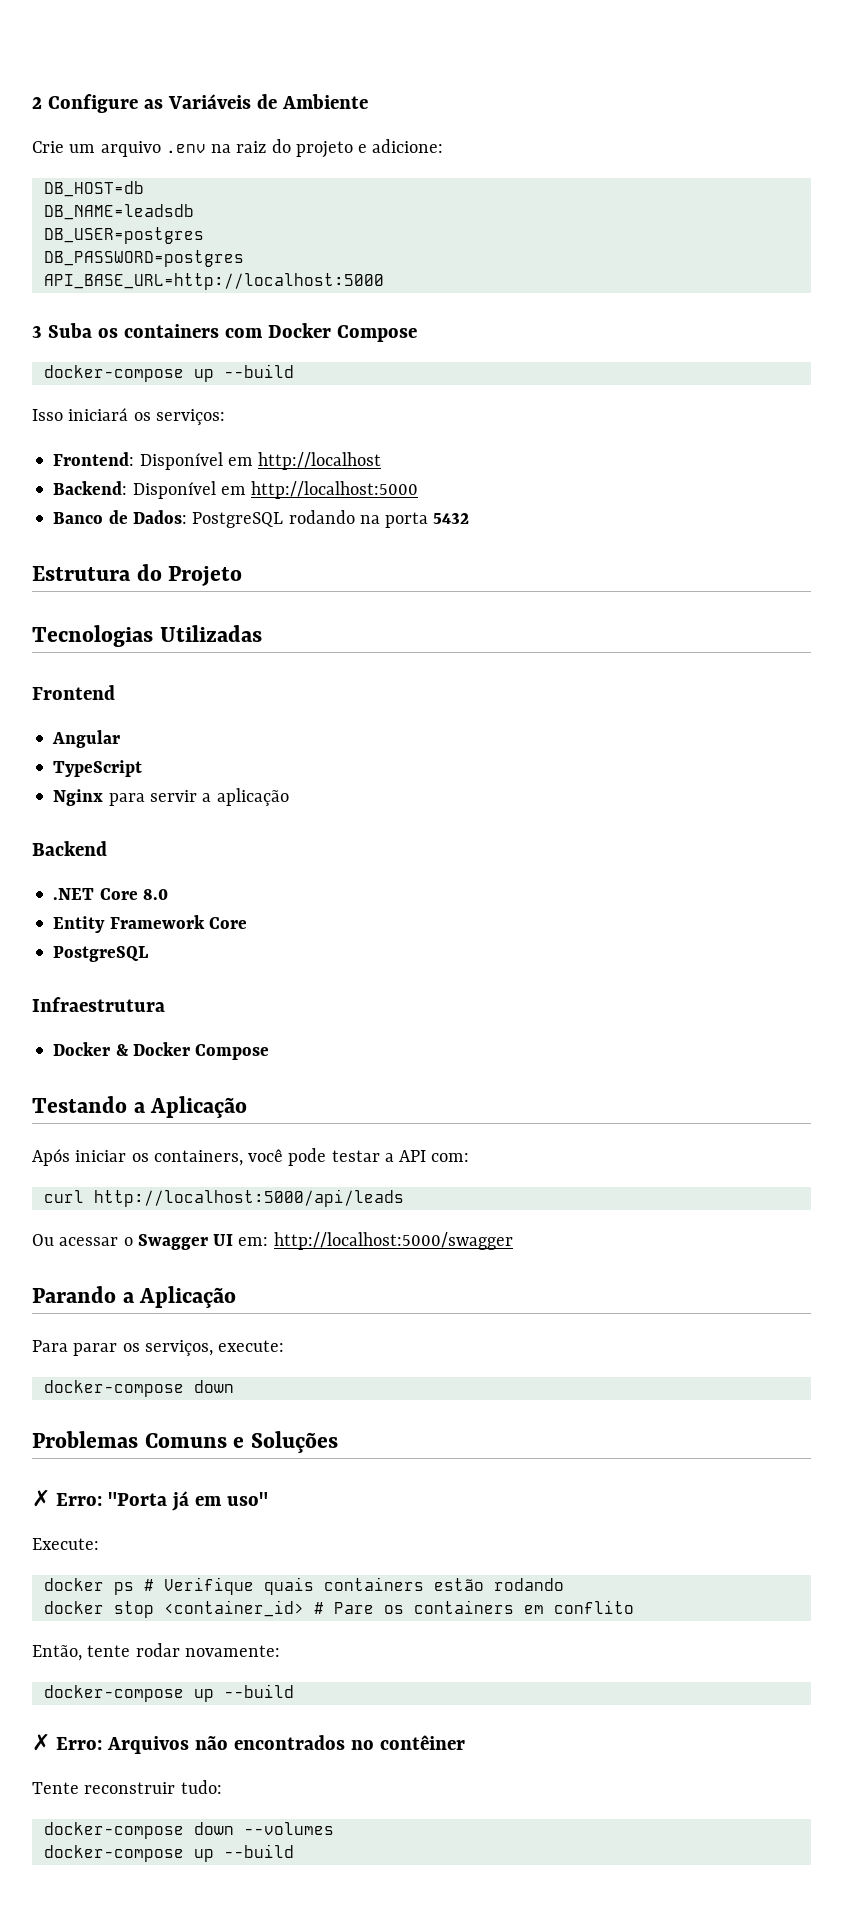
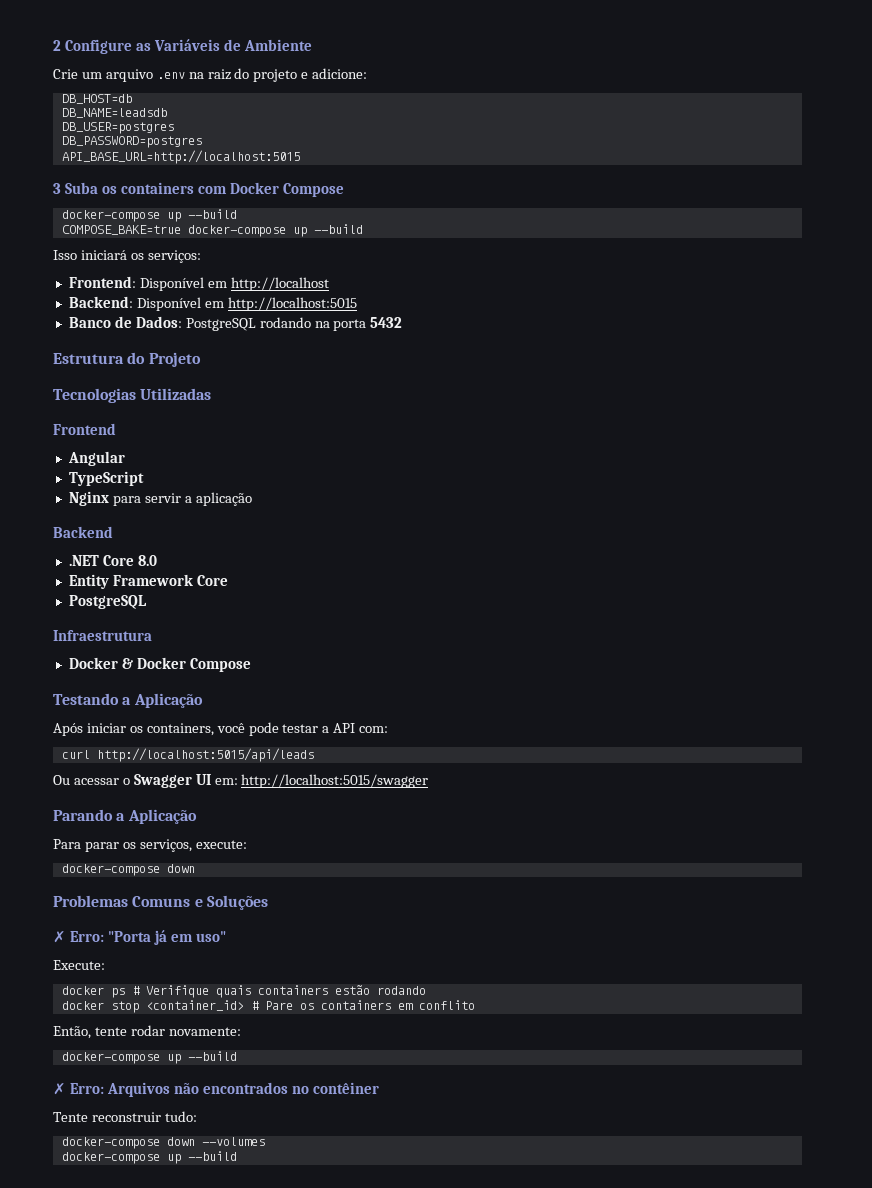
- API_BASE_URL=http://localhost:5000
+ API_BASE_URL=http://localhost:5015
+ COMPOSE_BAKE=true docker-compose up --build
- Backend: Disponível em http://localhost:5000
+ Backend: Disponível em http://localhost:5015
- curl http://localhost:5000/api/leads
+ curl http://localhost:5015/api/leads
- Ou acessar o Swagger UI em: http://localhost:5000/swagger
+ Ou acessar o Swagger UI em: http://localhost:5015/swagger

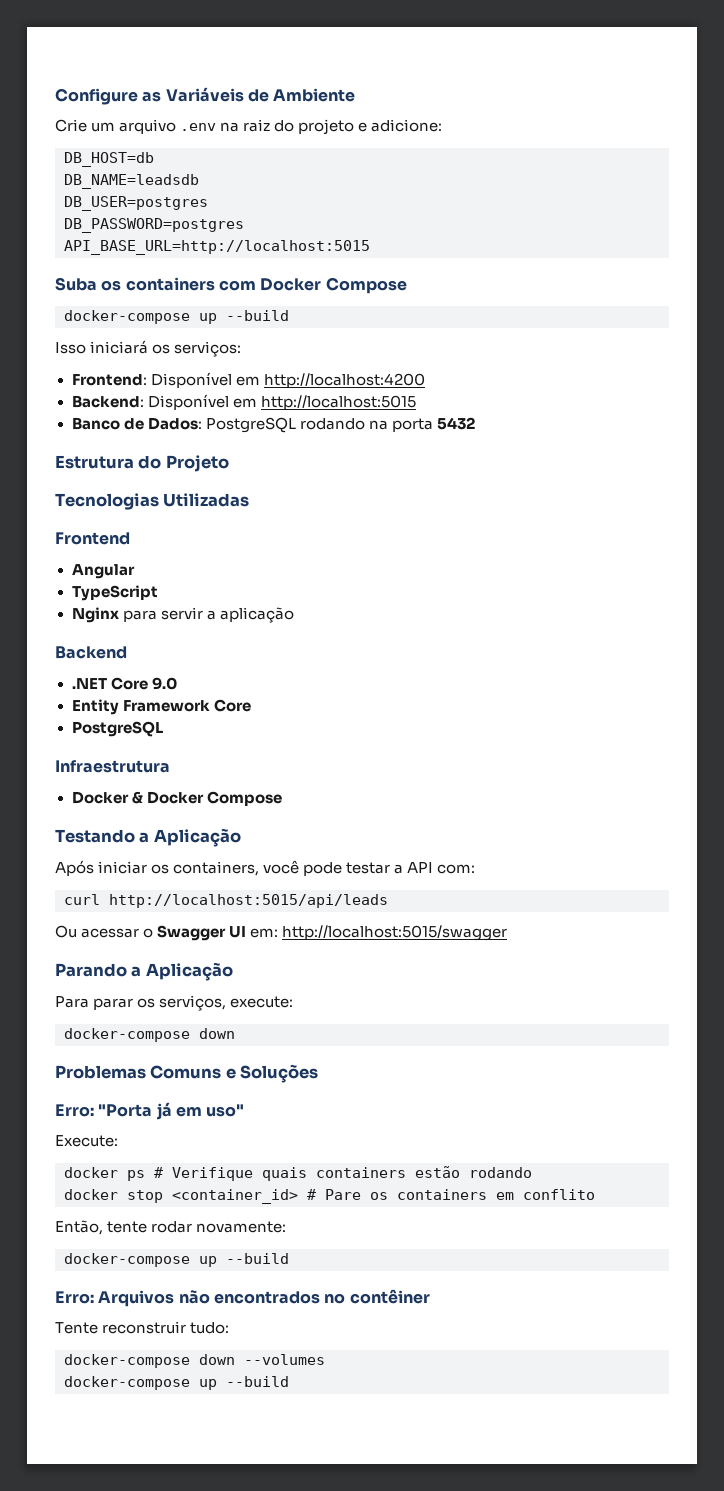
- 2 Configure as Variáveis de Ambiente
+ Configure as Variáveis de Ambiente
- 3 Suba os containers com Docker Compose
+ Suba os containers com Docker Compose
- COMPOSE_BAKE=true docker-compose up --build
- Frontend: Disponível em http://localhost
+ Frontend: Disponível em http://localhost:4200
- .NET Core 8.0
+ .NET Core 9.0
- ✗ Erro: "Porta já em uso"
+ Erro: "Porta já em uso"
- ✗ Erro: Arquivos não encontrados no contêiner
+ Erro: Arquivos não encontrados no contêiner

